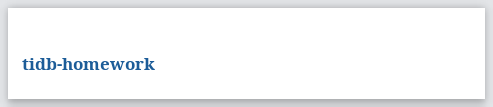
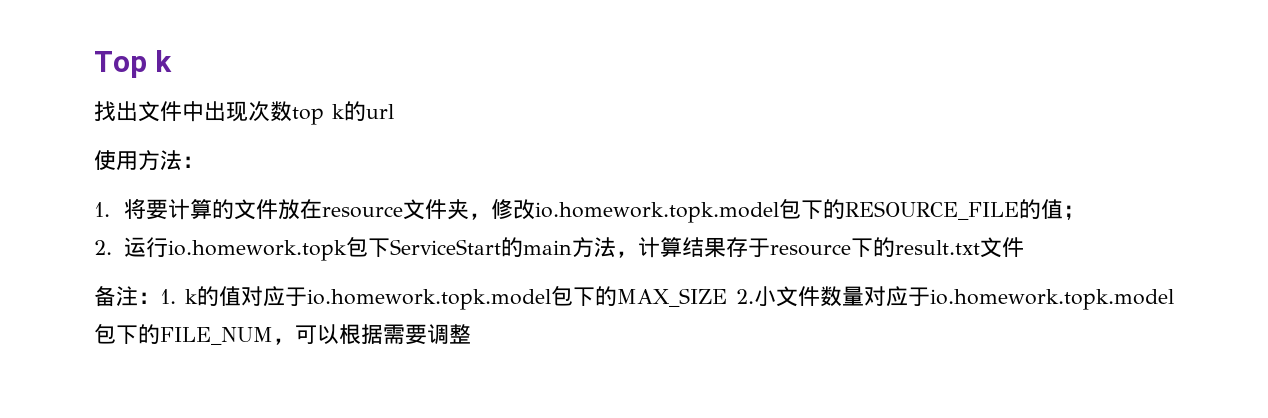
- tidb-homework
+ Top k
+ 找出文件中出现次数top k的url
+ 使用方法：
+ 1.将要计算的文件放在resource文件夹，修改io.homework.topk.model包下的RESOURCE_FILE的值；
+ 2.运行io.homework.topk包下ServiceStart的main方法，计算结果存于resource下的result.txt文件
+ 备注：1. k的值对应于io.homework.topk.model包下的MAX_SIZE 2.小文件数量对应于io.homework.topk.model包下的FILE_NUM，可以根据需要调整

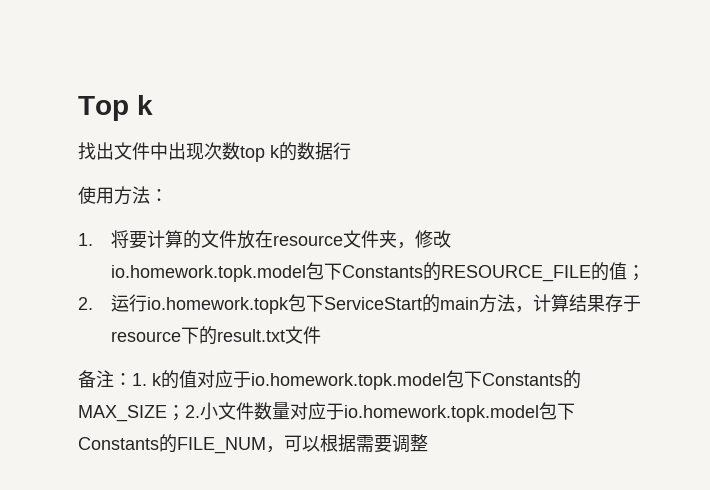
- 找出文件中出现次数top k的url
+ 找出文件中出现次数top k的数据行
- 1.将要计算的文件放在resource文件夹，修改io.homework.topk.model包下的RESOURCE_FILE的值；
+ 1.将要计算的文件放在resource文件夹，修改io.homework.topk.model包下Constants的RESOURCE_FILE的值；
- 备注：1. k的值对应于io.homework.topk.model包下的MAX_SIZE 2.小文件数量对应于io.homework.topk.model包下的FILE_NUM，可以根据需要调整
+ 备注：1. k的值对应于io.homework.topk.model包下Constants的MAX_SIZE；2.小文件数量对应于io.homework.topk.model包下Constants的FILE_NUM，可以根据需要调整

